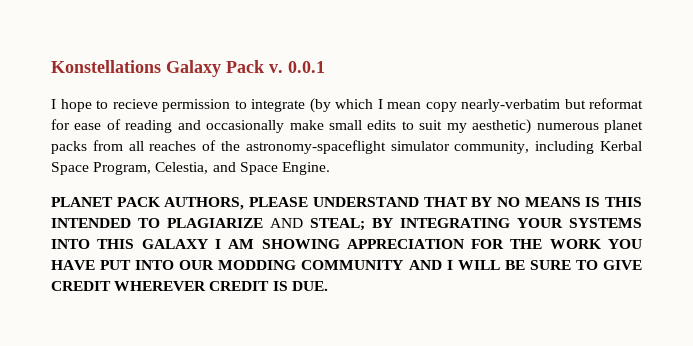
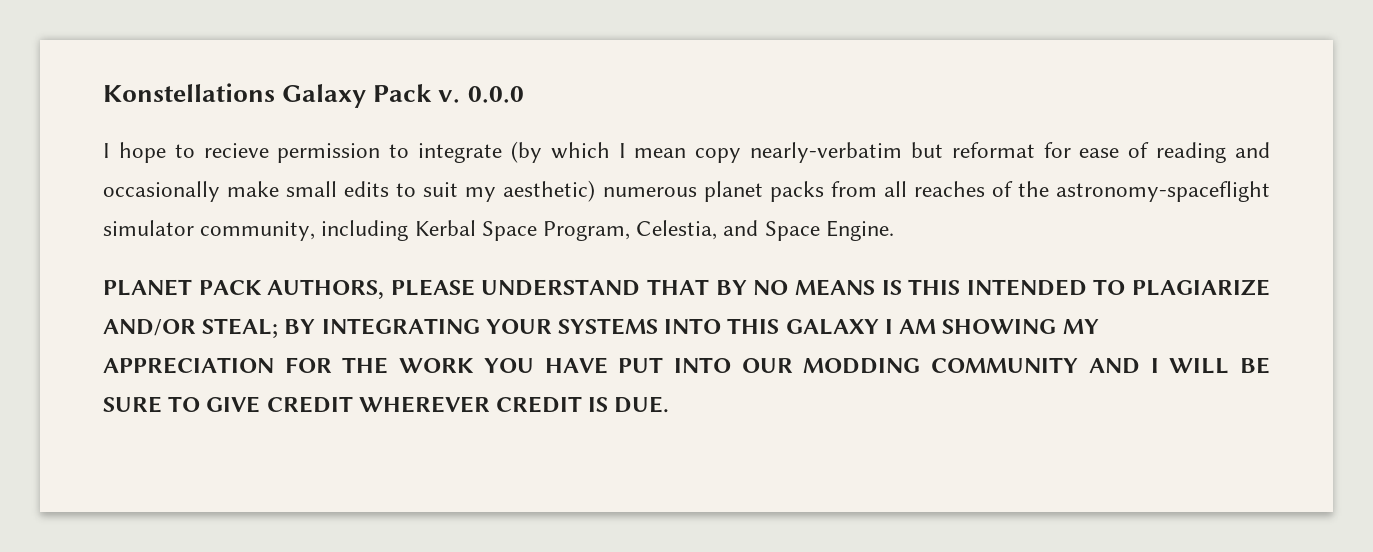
- 0.0.1
+ 0.0.0
- PLANET PACK AUTHORS, PLEASE UNDERSTAND THAT BY NO MEANS IS THIS INTENDED TO PLAGIARIZE AND STEAL; BY INTEGRATING YOUR SYSTEMS INTO THIS GALAXY I AM SHOWING APPRECIATION FOR THE WORK YOU HAVE PUT INTO OUR MODDING COMMUNITY AND I WILL BE SURE TO GIVE CREDIT WHEREVER CREDIT IS DUE.
+ PLANET PACK AUTHORS, PLEASE UNDERSTAND THAT BY NO MEANS IS THIS INTENDED TO PLAGIARIZE AND/OR STEAL; BY INTEGRATING YOUR SYSTEMS INTO THIS GALAXY I AM SHOWING MY APPRECIATION FOR THE WORK YOU HAVE PUT INTO OUR MODDING COMMUNITY AND I WILL BE SURE TO GIVE CREDIT WHEREVER CREDIT IS DUE.

